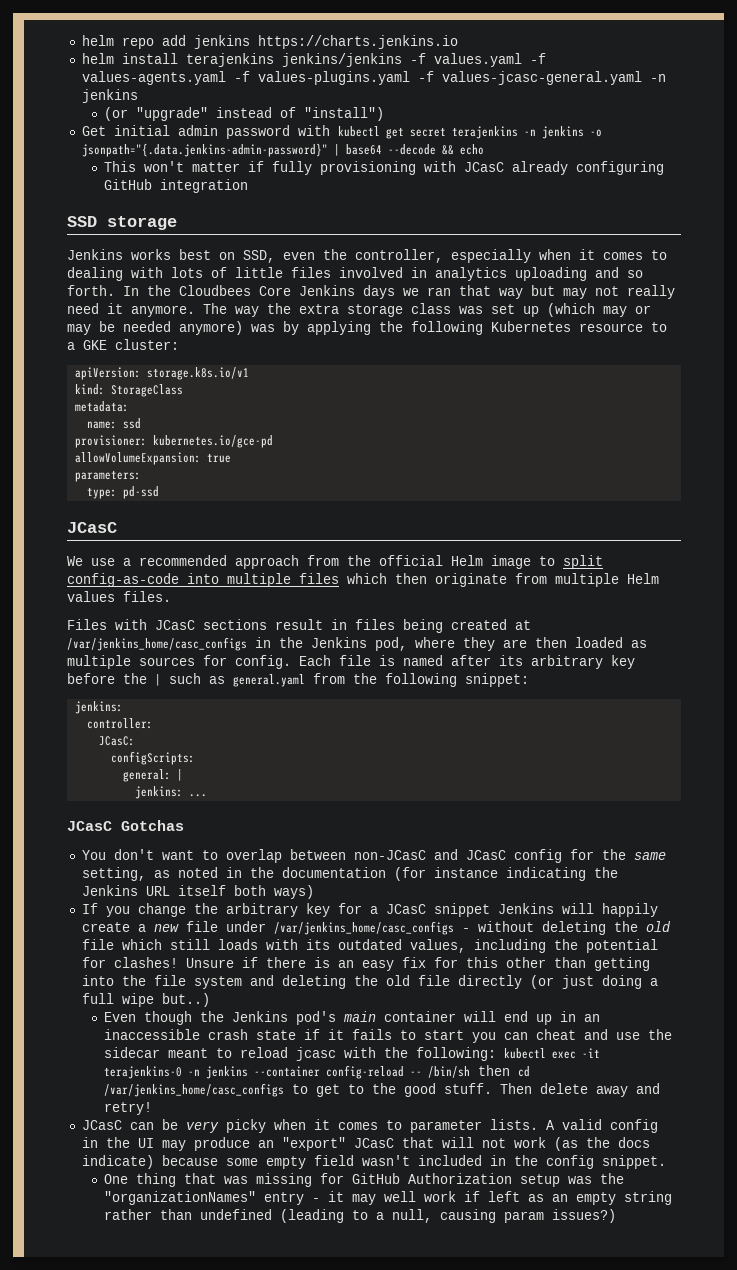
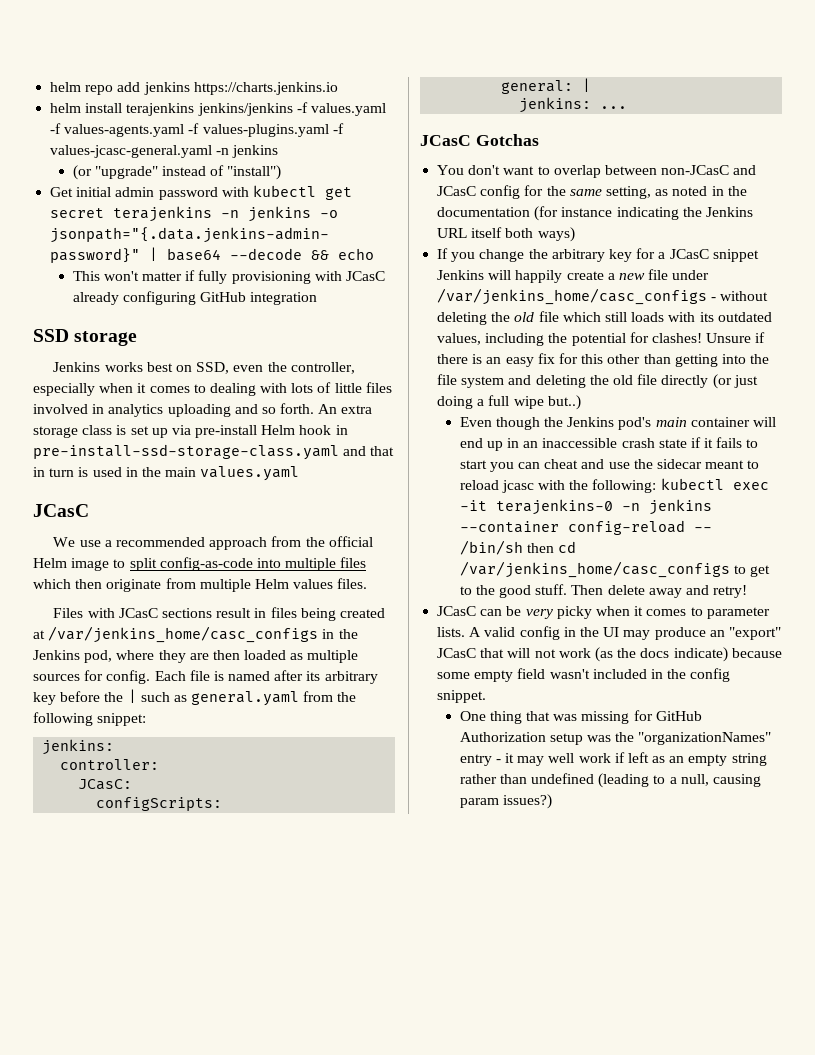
- In the Cloudbees Core Jenkins days we ran that way but may not really need it anymore. The way the extra storage class was set up (which may or may be needed anymore) was by applying the following Kubernetes resource to a GKE cluster:
- apiVersion: storage.k8s.io/v1
- kind: StorageClass
- metadata:
- name: ssd
- provisioner: kubernetes.io/gce-pd
- allowVolumeExpansion: true
- parameters:
- type: pd-ssd
+ An extra storage class is set up via pre-install Helm hook in pre-install-ssd-storage-class.yaml and that in turn is used in the main values.yaml

